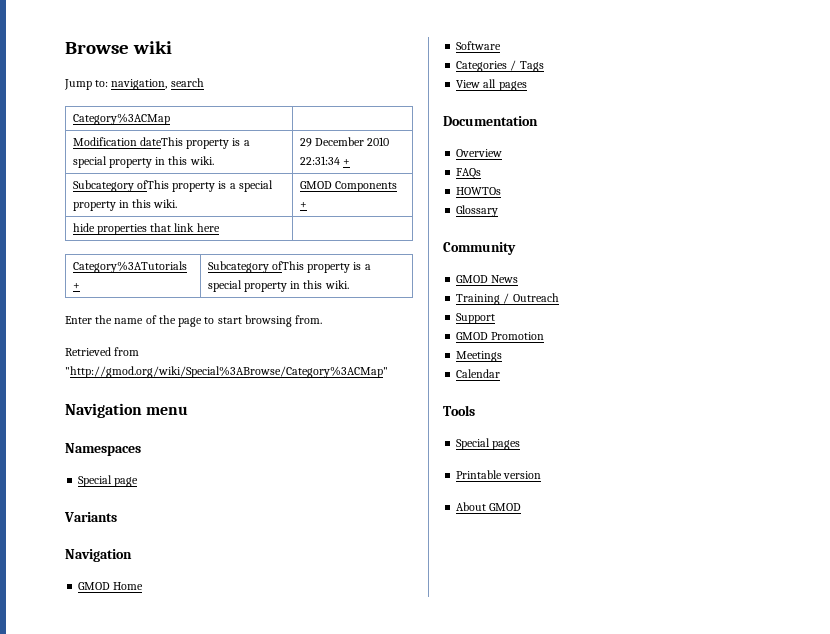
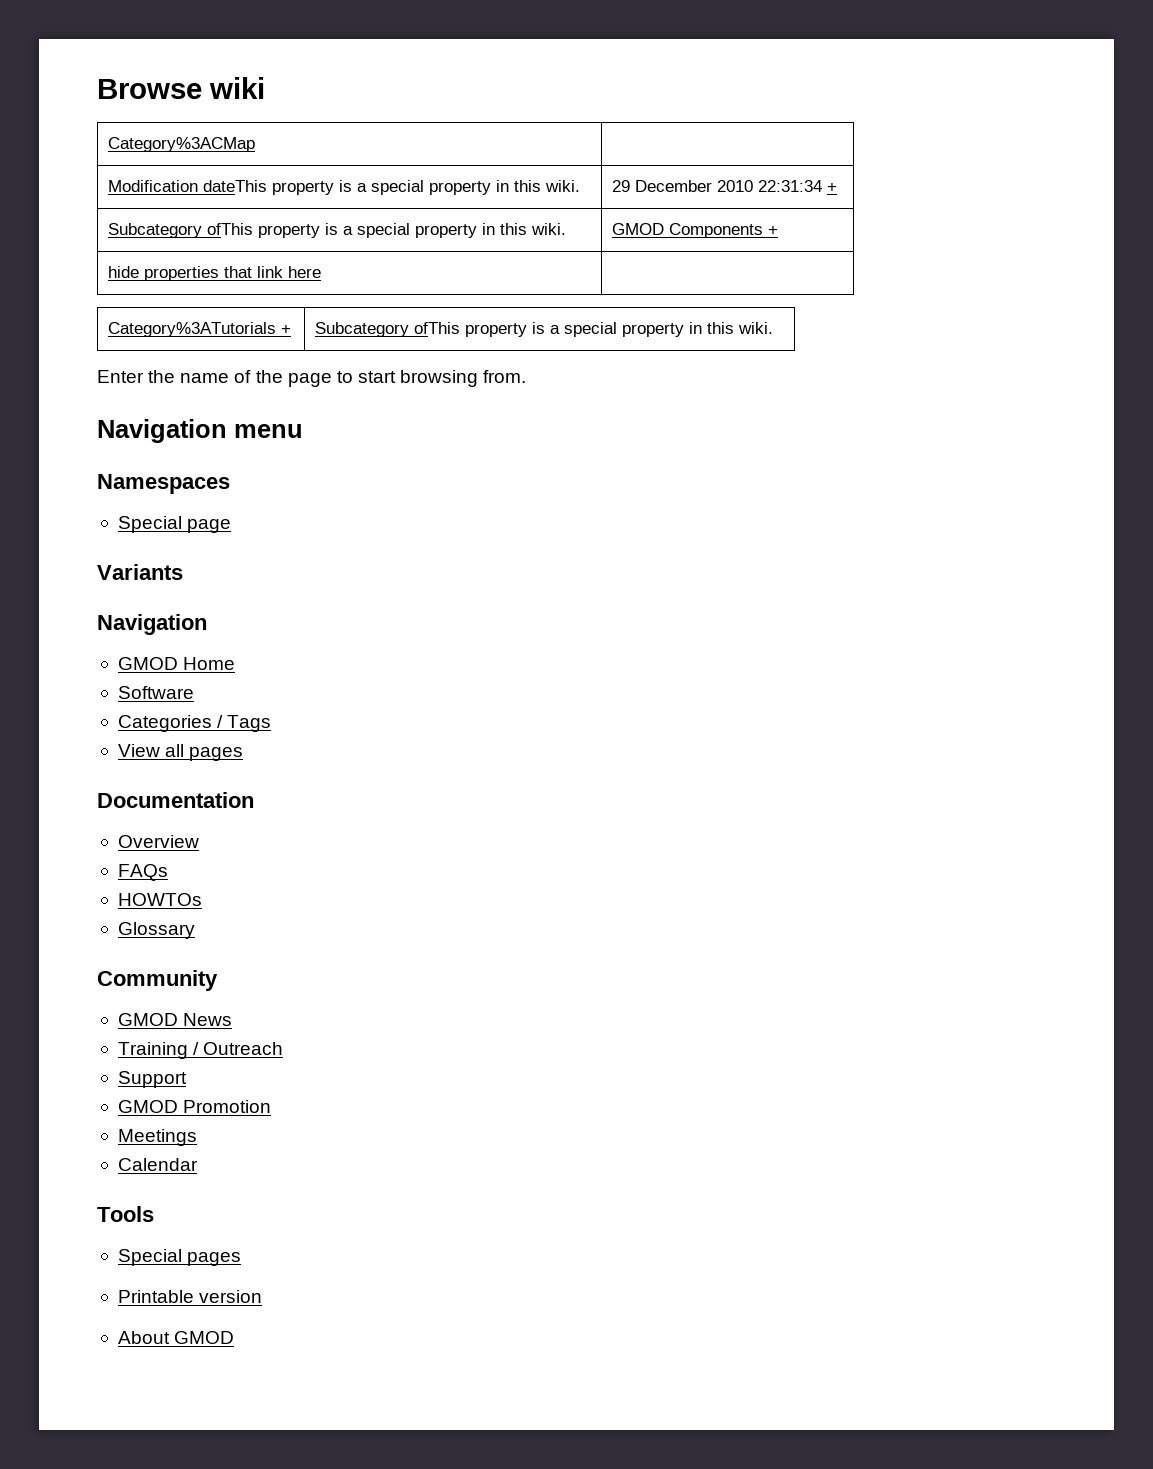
- Jump to: navigation, search
- Retrieved from "http://gmod.org/wiki/Special%3ABrowse/Category%3ACMap"

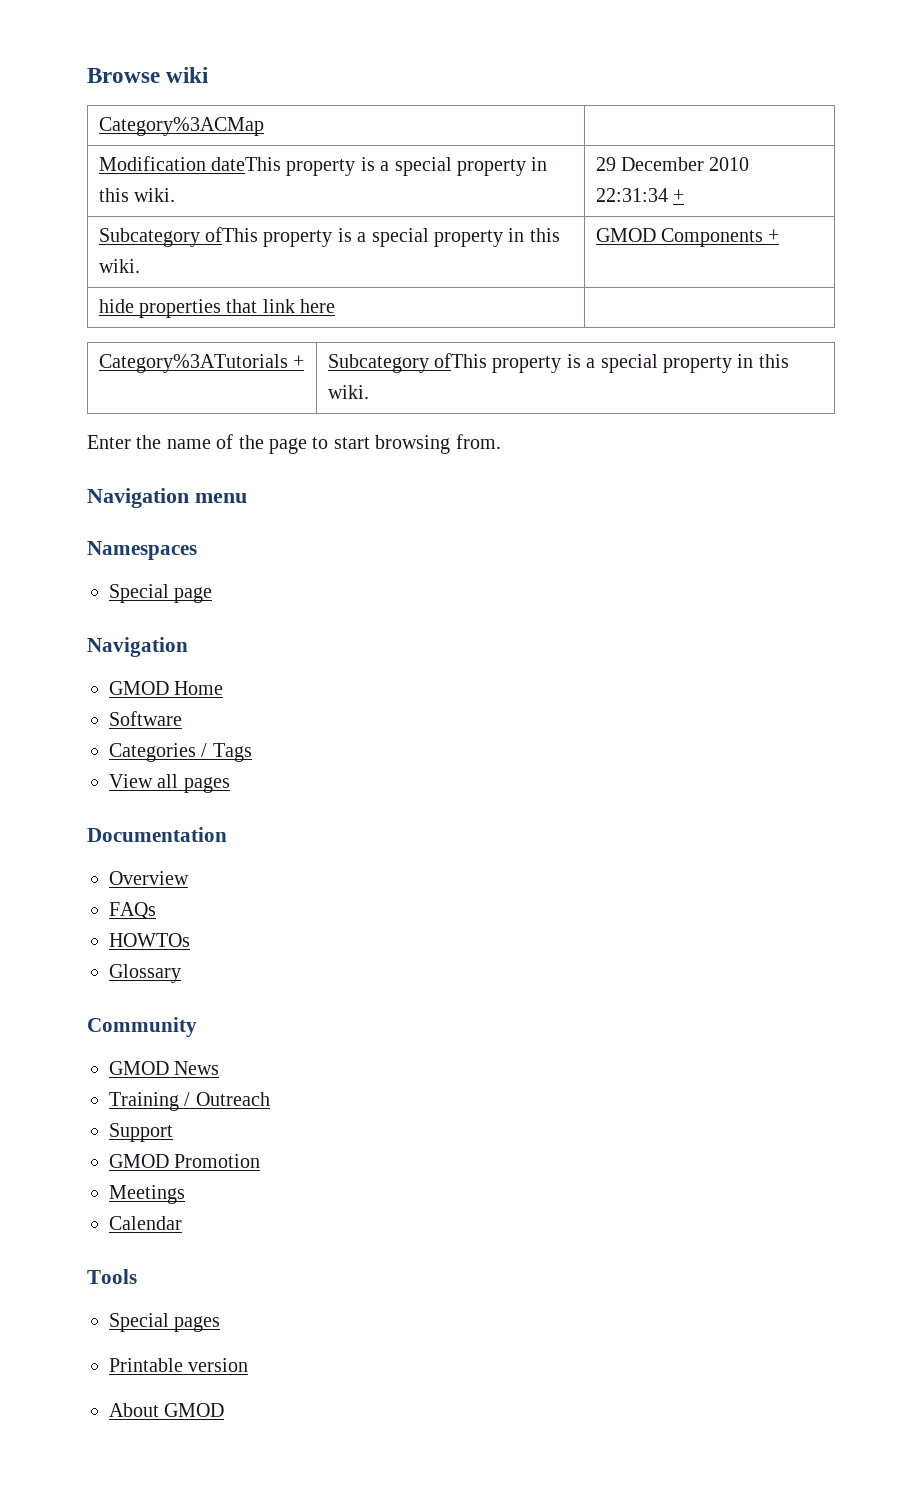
- Variants

